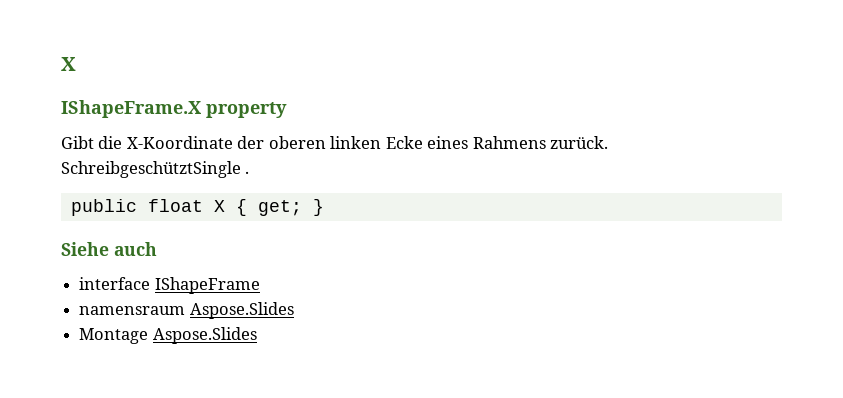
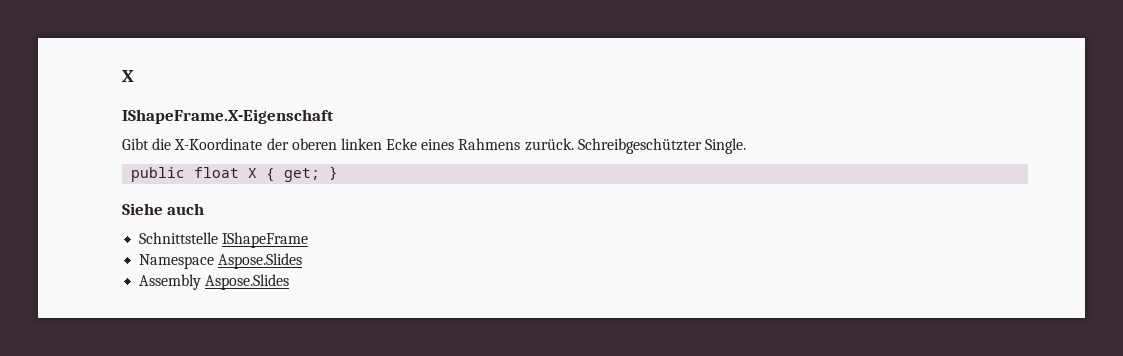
- IShapeFrame.X property
+ IShapeFrame.X-Eigenschaft
- SchreibgeschütztSingle .
+ Schreibgeschützter Single.
- interface IShapeFrame
+ Schnittstelle IShapeFrame
- namensraum Aspose.Slides
+ Namespace Aspose.Slides
- Montage Aspose.Slides
+ Assembly Aspose.Slides

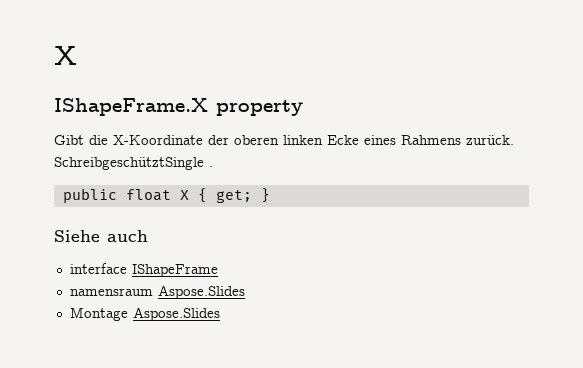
- IShapeFrame.X-Eigenschaft
+ IShapeFrame.X property
- Schreibgeschützter Single.
+ SchreibgeschütztSingle .
- Schnittstelle IShapeFrame
+ interface IShapeFrame
- Namespace Aspose.Slides
+ namensraum Aspose.Slides
- Assembly Aspose.Slides
+ Montage Aspose.Slides

